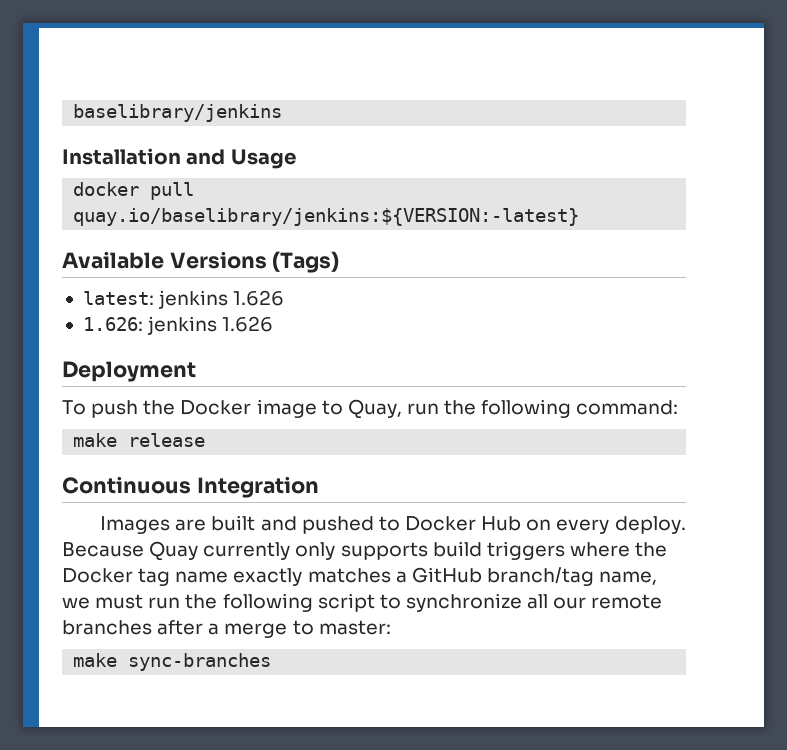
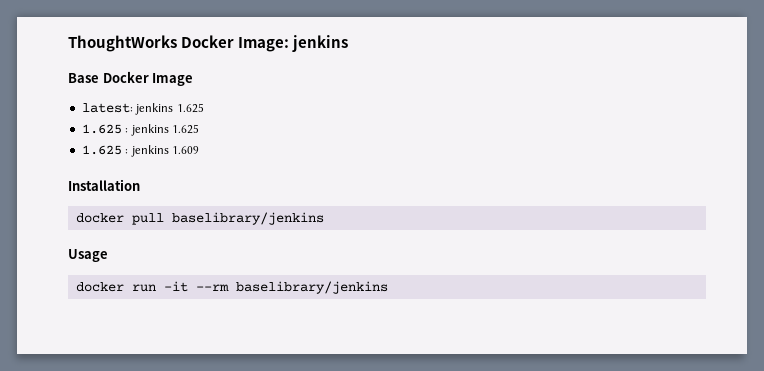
- baselibrary/jenkins
+ ThoughtWorks Docker Image: jenkins
+ Base Docker Image
+ latest: jenkins 1.625
+ 1.625 : jenkins 1.625
+ 1.625 : jenkins 1.609
+ Installation
+ docker pull baselibrary/jenkins
- Installation and Usage
+ Usage
- docker pull quay.io/baselibrary/jenkins:${VERSION:-latest}
- Available Versions (Tags)
- latest: jenkins 1.626
- 1.626: jenkins 1.626
- Deployment
- To push the Docker image to Quay, run the following command:
- make release
- Continuous Integration
- Images are built and pushed to Docker Hub on every deploy. Because Quay currently only supports build triggers where the Docker tag name exactly matches a GitHub branch/tag name, we must run the following script to synchronize all our remote branches after a merge to master:
- make sync-branches
+ docker run -it --rm baselibrary/jenkins

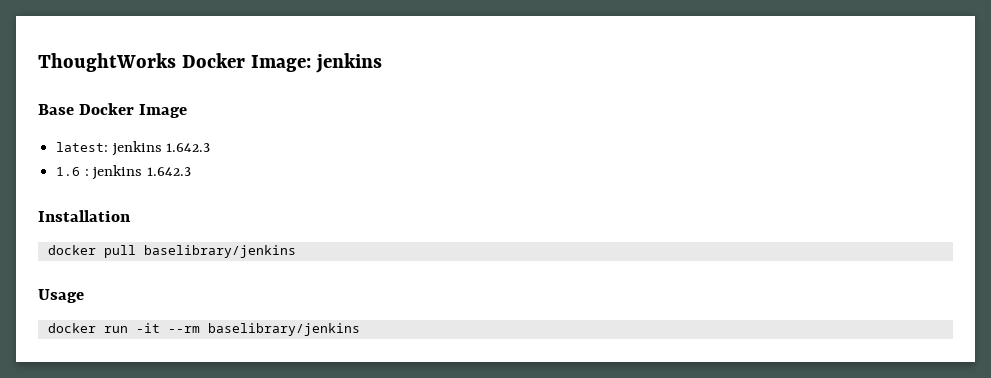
- latest: jenkins 1.625
- 1.625 : jenkins 1.625
- 1.625 : jenkins 1.609
+ latest: jenkins 1.642.3
+ 1.6 : jenkins 1.642.3

